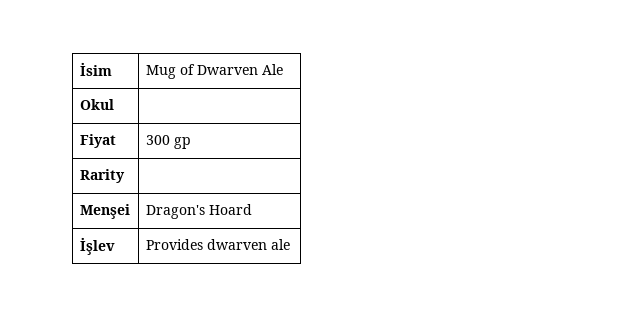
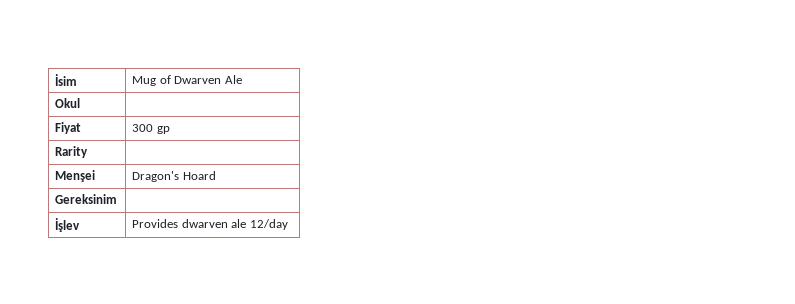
+ Gereksinim |
- İşlev | Provides dwarven ale
+ İşlev | Provides dwarven ale 12/day

